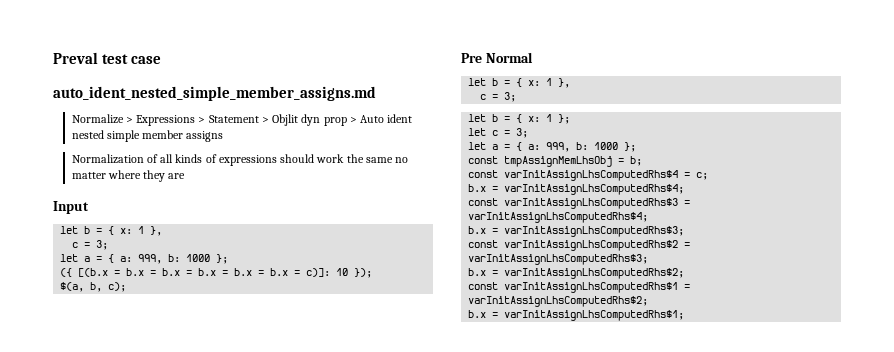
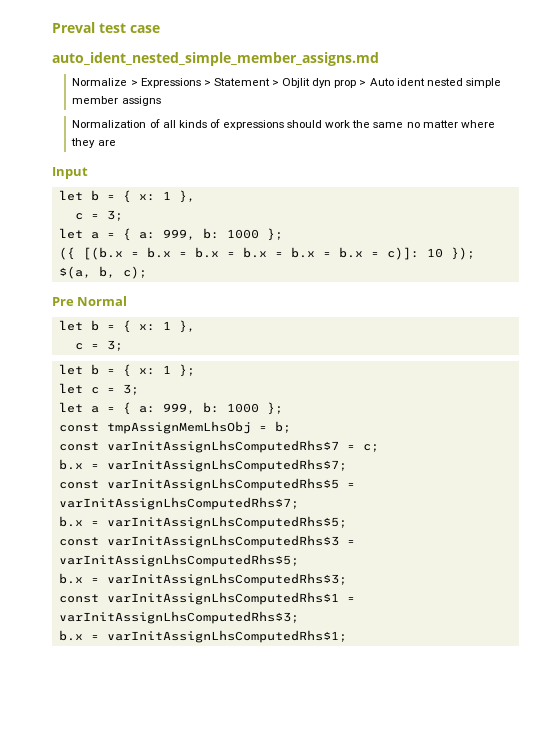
- const varInitAssignLhsComputedRhs$4 = c;
+ const varInitAssignLhsComputedRhs$7 = c;
- b.x = varInitAssignLhsComputedRhs$4;
+ b.x = varInitAssignLhsComputedRhs$7;
+ const varInitAssignLhsComputedRhs$5 = varInitAssignLhsComputedRhs$7;
+ b.x = varInitAssignLhsComputedRhs$5;
- const varInitAssignLhsComputedRhs$3 = varInitAssignLhsComputedRhs$4;
+ const varInitAssignLhsComputedRhs$3 = varInitAssignLhsComputedRhs$5;
- const varInitAssignLhsComputedRhs$2 = varInitAssignLhsComputedRhs$3;
- b.x = varInitAssignLhsComputedRhs$2;
- const varInitAssignLhsComputedRhs$1 = varInitAssignLhsComputedRhs$2;
+ const varInitAssignLhsComputedRhs$1 = varInitAssignLhsComputedRhs$3;

